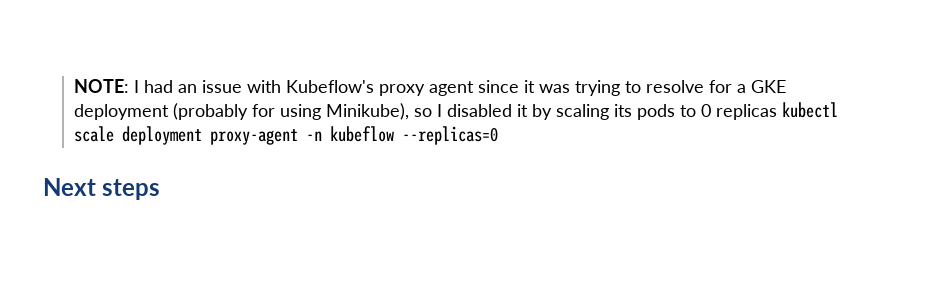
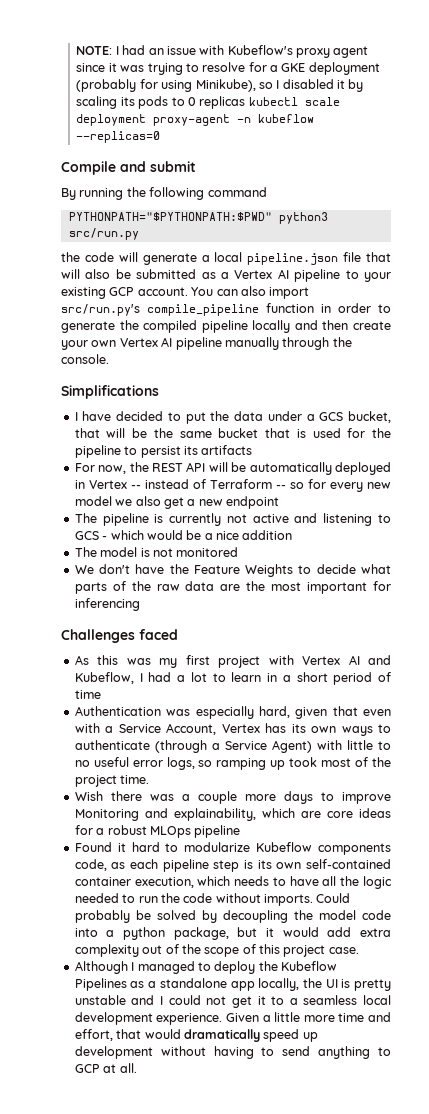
- Next steps
+ Compile and submit
+ By running the following command
+ PYTHONPATH="$PYTHONPATH:$PWD" python3 src/run.py
+ the code will generate a local pipeline.json file that will also be submitted as a Vertex AI pipeline to your existing GCP account. You can also import src/run.py's compile_pipeline function in order to generate the compiled pipeline locally and then create your own Vertex AI pipeline manually through the console.
+ Simplifications
+ I have decided to put the data under a GCS bucket, that will be the same bucket that is used for the pipeline to persist its artifacts
+ For now, the REST API will be automatically deployed in Vertex -- instead of Terraform -- so for every new model we also get a new endpoint
+ The pipeline is currently not active and listening to GCS - which would be a nice addition
+ The model is not monitored
+ We don't have the Feature Weights to decide what parts of the raw data are the most important for inferencing
+ Challenges faced
+ As this was my first project with Vertex AI and Kubeflow, I had a lot to learn in a short period of time
+ Authentication was especially hard, given that even with a Service Account, Vertex has its own ways to authenticate (through a Service Agent) with little to no useful error logs, so ramping up took most of the project time.
+ Wish there was a couple more days to improve Monitoring and explainability, which are core ideas for a robust MLOps pipeline
+ Found it hard to modularize Kubeflow components code, as each pipeline step is its own self-contained container execution, which needs to have all the logic needed to run the code without imports. Could probably be solved by decoupling the model code into a python package, but it would add extra complexity out of the scope of this project case.
+ Although I managed to deploy the Kubeflow Pipelines as a standalone app locally, the UI is pretty unstable and I could not get it to a seamless local development experience. Given a little more time and effort, that would dramatically speed up development without having to send anything to GCP at all.

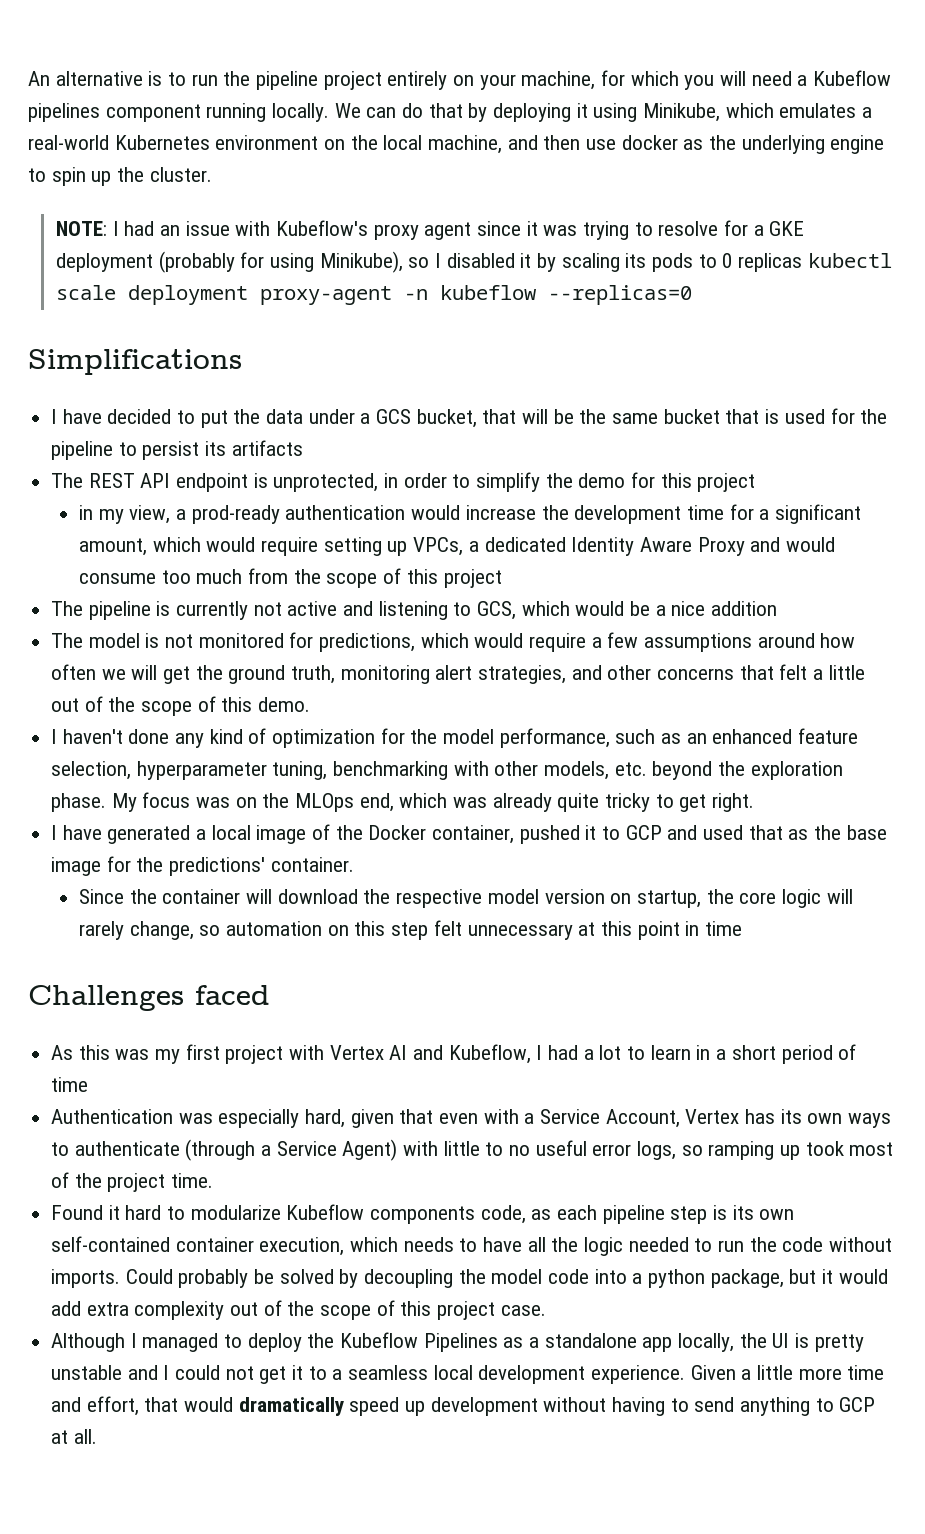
+ An alternative is to run the pipeline project entirely on your machine, for which you will need a Kubeflow pipelines component running locally. We can do that by deploying it using Minikube, which emulates a real-world Kubernetes environment on the local machine, and then use docker as the underlying engine to spin up the cluster.
- Compile and submit
- By running the following command
- PYTHONPATH="$PYTHONPATH:$PWD" python3 src/run.py
- the code will generate a local pipeline.json file that will also be submitted as a Vertex AI pipeline to your existing GCP account. You can also import src/run.py's compile_pipeline function in order to generate the compiled pipeline locally and then create your own Vertex AI pipeline manually through the console.
- For now, the REST API will be automatically deployed in Vertex -- instead of Terraform -- so for every new model we also get a new endpoint
+ The REST API endpoint is unprotected, in order to simplify the demo for this project
+ in my view, a prod-ready authentication would increase the development time for a significant amount, which would require setting up VPCs, a dedicated Identity Aware Proxy and would consume too much from the scope of this project
- The pipeline is currently not active and listening to GCS - which would be a nice addition
+ The pipeline is currently not active and listening to GCS, which would be a nice addition
- The model is not monitored
- We don't have the Feature Weights to decide what parts of the raw data are the most important for inferencing
+ The model is not monitored for predictions, which would require a few assumptions around how often we will get the ground truth, monitoring alert strategies, and other concerns that felt a little out of the scope of this demo.
+ I haven't done any kind of optimization for the model performance, such as an enhanced feature selection, hyperparameter tuning, benchmarking with other models, etc. beyond the exploration phase. My focus was on the MLOps end, which was already quite tricky to get right.
+ I have generated a local image of the Docker container, pushed it to GCP and used that as the base image for the predictions' container.
+ Since the container will download the respective model version on startup, the core logic will rarely change, so automation on this step felt unnecessary at this point in time
- Wish there was a couple more days to improve Monitoring and explainability, which are core ideas for a robust MLOps pipeline

